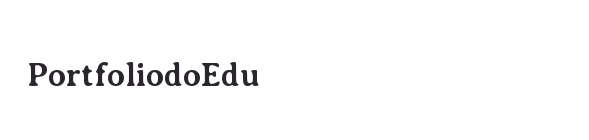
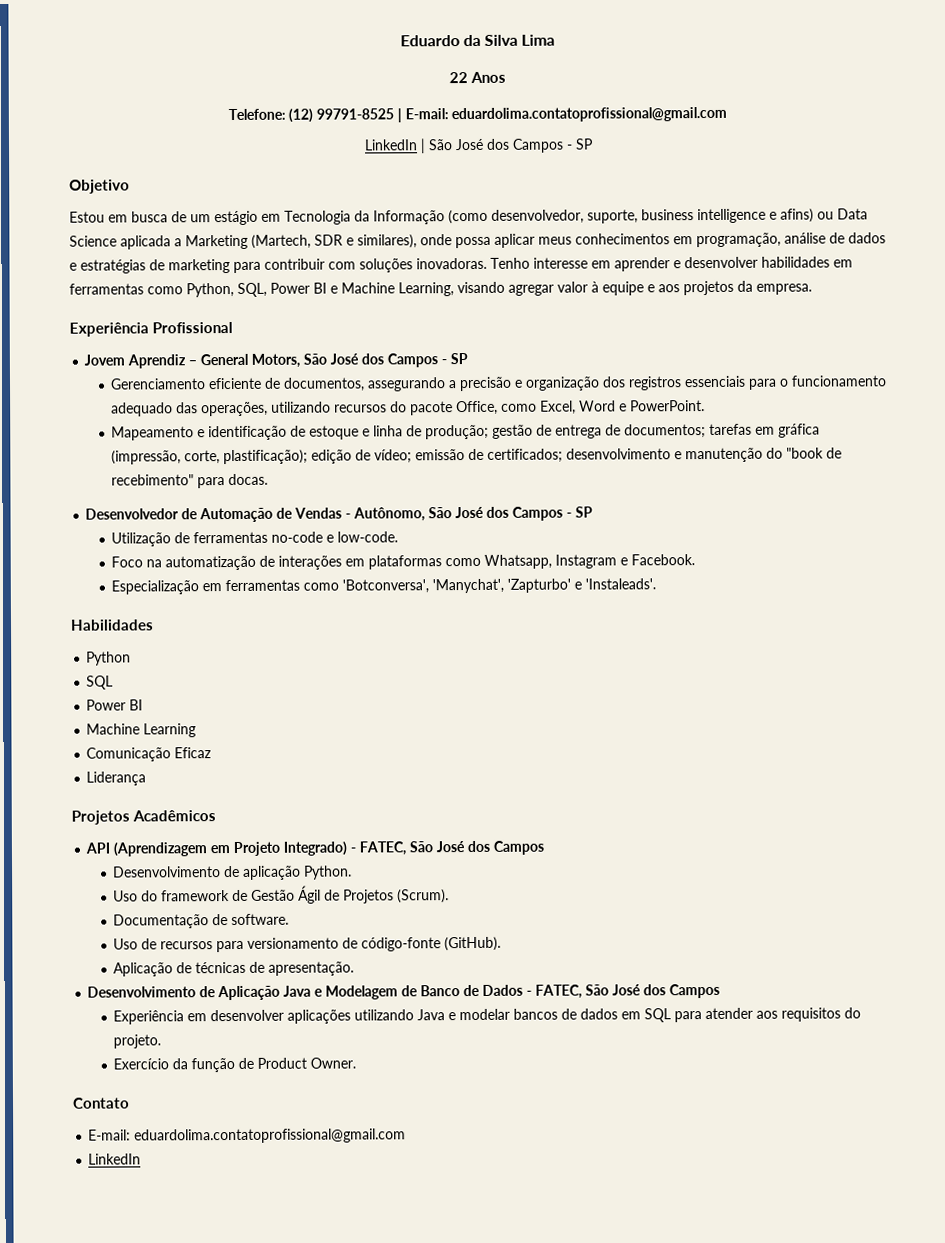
- PortfoliodoEdu
+ Eduardo da Silva Lima
+ 22 Anos
+ Telefone: (12) 99791-8525 | E-mail: eduardolima.contatoprofissional@gmail.com
+ LinkedIn | São José dos Campos - SP
+ Objetivo
+ Estou em busca de um estágio em Tecnologia da Informação (como desenvolvedor, suporte, business intelligence e afins) ou Data Science aplicada a Marketing (Martech, SDR e similares), onde possa aplicar meus conhecimentos em programação, análise de dados e estratégias de marketing para contribuir com soluções inovadoras. Tenho interesse em aprender e desenvolver habilidades em ferramentas como Python, SQL, Power BI e Machine Learning, visando agregar valor à equipe e aos projetos da empresa.
+ Experiência Profissional
+ Jovem Aprendiz – General Motors, São José dos Campos - SP
+ Gerenciamento eficiente de documentos, assegurando a precisão e organização dos registros essenciais para o funcionamento adequado das operações, utilizando recursos do pacote Office, como Excel, Word e PowerPoint.
+ Mapeamento e identificação de estoque e linha de produção; gestão de entrega de documentos; tarefas em gráfica (impressão, corte, plastificação); edição de vídeo; emissão de certificados; desenvolvimento e manutenção do "book de recebimento" para docas.
+ Desenvolvedor de Automação de Vendas - Autônomo, São José dos Campos - SP
+ Utilização de ferramentas no-code e low-code.
+ Foco na automatização de interações em plataformas como Whatsapp, Instagram e Facebook.
+ Especialização em ferramentas como 'Botconversa', 'Manychat', 'Zapturbo' e 'Instaleads'.
+ Habilidades
+ Python
+ SQL
+ Power BI
+ Machine Learning
+ Comunicação Eficaz
+ Liderança
+ Projetos Acadêmicos
+ API (Aprendizagem em Projeto Integrado) - FATEC, São José dos Campos
+ Desenvolvimento de aplicação Python.
+ Uso do framework de Gestão Ágil de Projetos (Scrum).
+ Documentação de software.
+ Uso de recursos para versionamento de código-fonte (GitHub).
+ Aplicação de técnicas de apresentação.
+ Desenvolvimento de Aplicação Java e Modelagem de Banco de Dados - FATEC, São José dos Campos
+ Experiência em desenvolver aplicações utilizando Java e modelar bancos de dados em SQL para atender aos requisitos do projeto.
+ Exercício da função de Product Owner.
+ Contato
+ E-mail: eduardolima.contatoprofissional@gmail.com
+ LinkedIn

